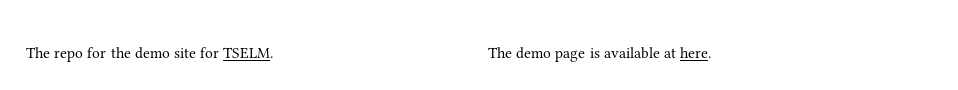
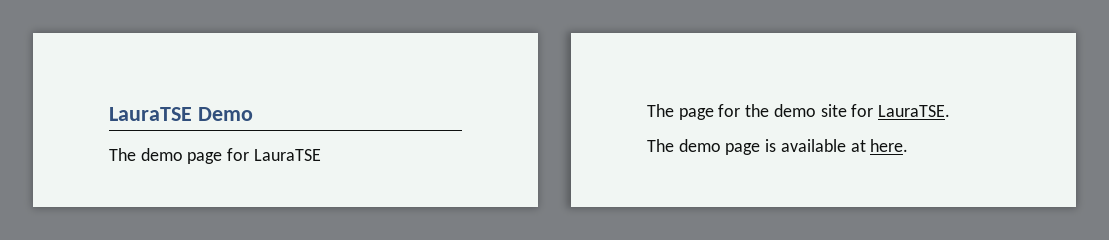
- The repo for the demo site for TSELM.
+ LauraTSE Demo
+ The demo page for LauraTSE
+ The page for the demo site for LauraTSE.

